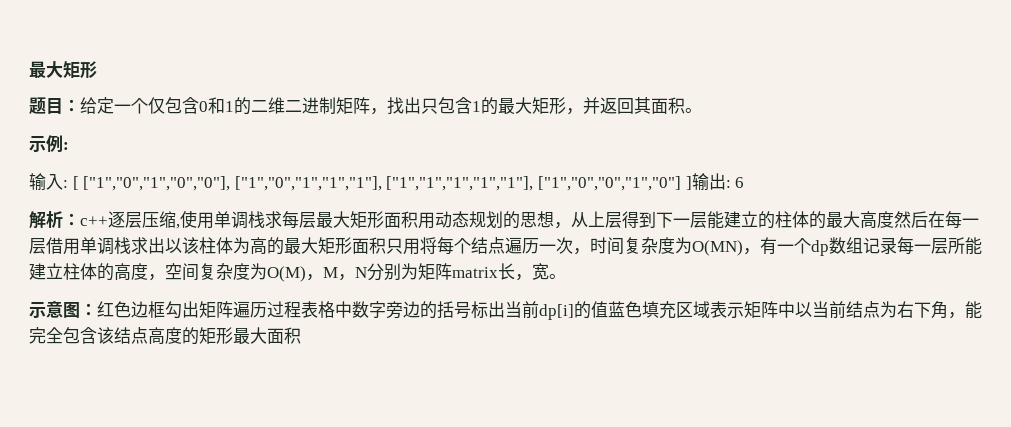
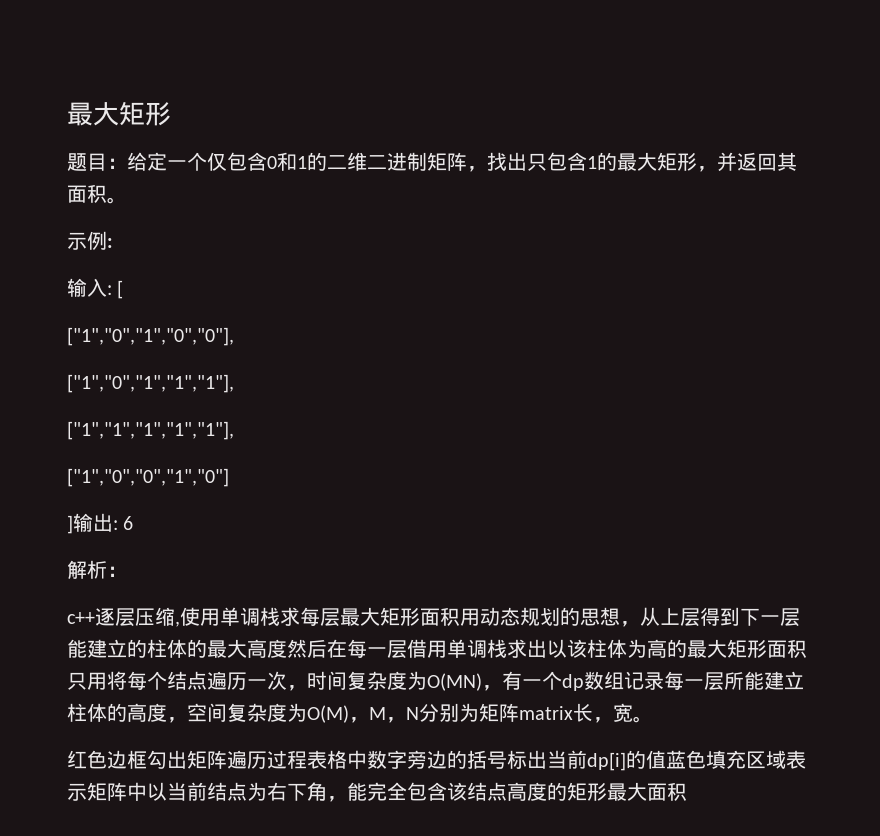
- 输入: [ ["1","0","1","0","0"], ["1","0","1","1","1"], ["1","1","1","1","1"], ["1","0","0","1","0"] ]输出: 6
+ 输入: [
+ ["1","0","1","0","0"],
+ ["1","0","1","1","1"],
+ ["1","1","1","1","1"],
+ ["1","0","0","1","0"]
+ ]输出: 6
- 解析：c++逐层压缩,使用单调栈求每层最大矩形面积用动态规划的思想，从上层得到下一层能建立的柱体的最大高度然后在每一层借用单调栈求出以该柱体为高的最大矩形面积只用将每个结点遍历一次，时间复杂度为O(MN)，有一个dp数组记录每一层所能建立柱体的高度，空间复杂度为O(M)，M，N分别为矩阵matrix长，宽。
+ 解析：
+ c++逐层压缩,使用单调栈求每层最大矩形面积用动态规划的思想，从上层得到下一层能建立的柱体的最大高度然后在每一层借用单调栈求出以该柱体为高的最大矩形面积只用将每个结点遍历一次，时间复杂度为O(MN)，有一个dp数组记录每一层所能建立柱体的高度，空间复杂度为O(M)，M，N分别为矩阵matrix长，宽。
- 示意图：红色边框勾出矩阵遍历过程表格中数字旁边的括号标出当前dp[i]的值蓝色填充区域表示矩阵中以当前结点为右下角，能完全包含该结点高度的矩形最大面积
+ 红色边框勾出矩阵遍历过程表格中数字旁边的括号标出当前dp[i]的值蓝色填充区域表示矩阵中以当前结点为右下角，能完全包含该结点高度的矩形最大面积

